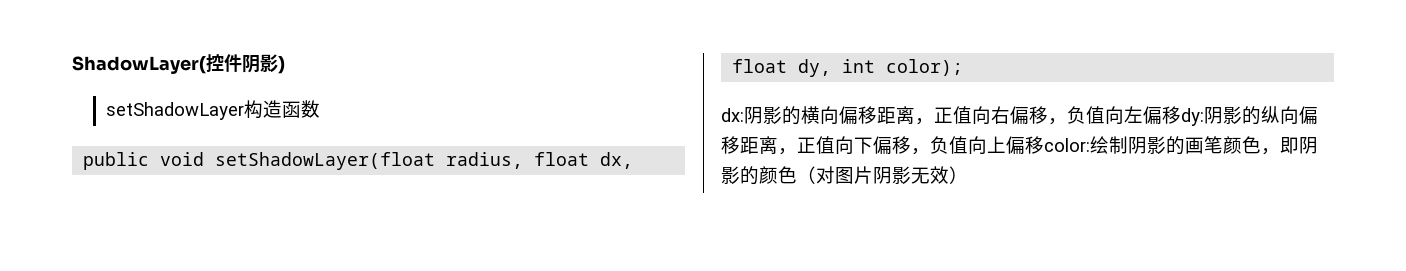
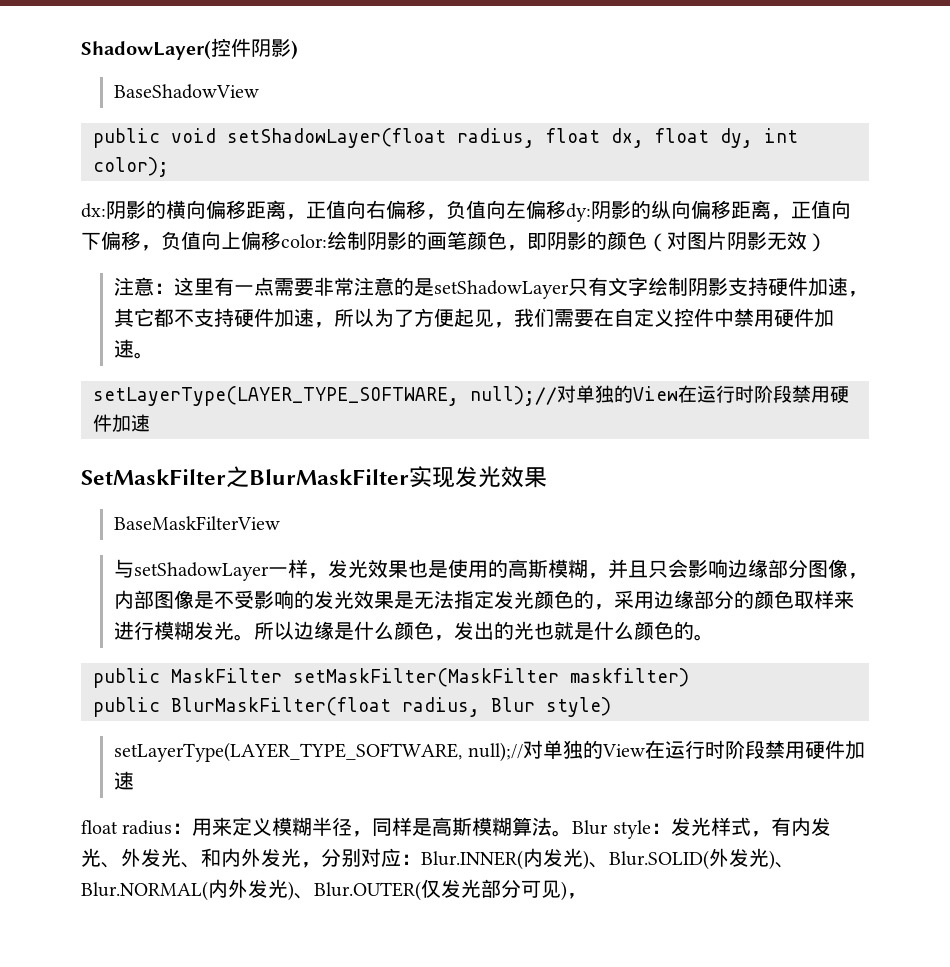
- setShadowLayer构造函数
+ BaseShadowView
+ 注意：这里有一点需要非常注意的是setShadowLayer只有文字绘制阴影支持硬件加速，其它都不支持硬件加速，所以为了方便起见，我们需要在自定义控件中禁用硬件加速。
+ setLayerType(LAYER_TYPE_SOFTWARE, null);//对单独的View在运行时阶段禁用硬件加速
+ SetMaskFilter之BlurMaskFilter实现发光效果
+ BaseMaskFilterView
+ 与setShadowLayer一样，发光效果也是使用的高斯模糊，并且只会影响边缘部分图像，内部图像是不受影响的发光效果是无法指定发光颜色的，采用边缘部分的颜色取样来进行模糊发光。所以边缘是什么颜色，发出的光也就是什么颜色的。
+ public MaskFilter setMaskFilter(MaskFilter maskfilter)
+ public BlurMaskFilter(float radius, Blur style)
+ setLayerType(LAYER_TYPE_SOFTWARE, null);//对单独的View在运行时阶段禁用硬件加速
+ float radius：用来定义模糊半径，同样是高斯模糊算法。Blur style：发光样式，有内发光、外发光、和内外发光，分别对应：Blur.INNER(内发光)、Blur.SOLID(外发光)、Blur.NORMAL(内外发光)、Blur.OUTER(仅发光部分可见)，

